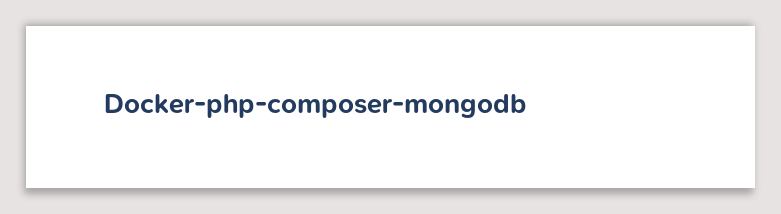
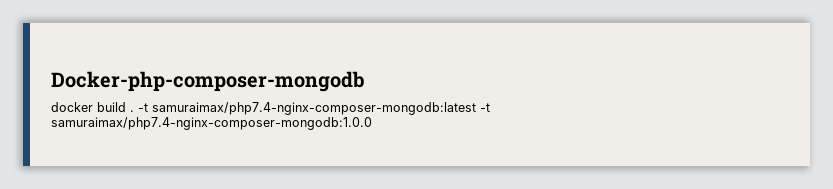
+ docker build . -t samuraimax/php7.4-nginx-composer-mongodb:latest -t samuraimax/php7.4-nginx-composer-mongodb:1.0.0

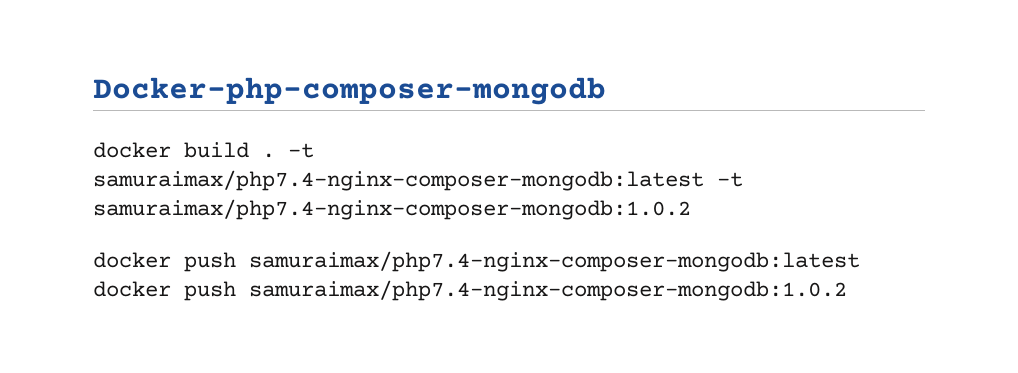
- -t samuraimax/php7.4-nginx-composer-mongodb:latest -t samuraimax/php7.4-nginx-composer-mongodb:1.0.0
+ -t samuraimax/php7.4-nginx-composer-mongodb:latest -t samuraimax/php7.4-nginx-composer-mongodb:1.0.2
+ docker push samuraimax/php7.4-nginx-composer-mongodb:latest docker push samuraimax/php7.4-nginx-composer-mongodb:1.0.2

